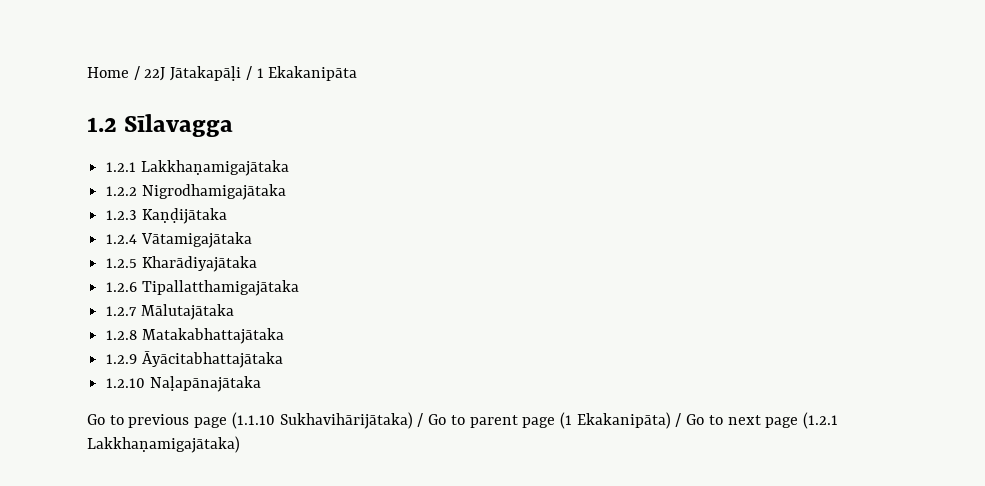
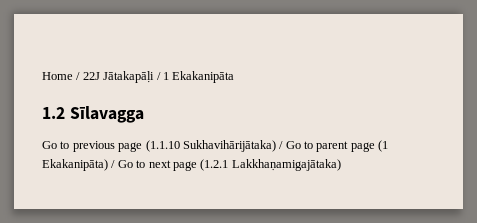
- 1.2.1 Lakkhaṇamigajātaka
- 1.2.2 Nigrodhamigajātaka
- 1.2.3 Kaṇḍijātaka
- 1.2.4 Vātamigajātaka
- 1.2.5 Kharādiyajātaka
- 1.2.6 Tipallatthamigajātaka
- 1.2.7 Mālutajātaka
- 1.2.8 Matakabhattajātaka
- 1.2.9 Āyācitabhattajātaka
- 1.2.10 Naḷapānajātaka

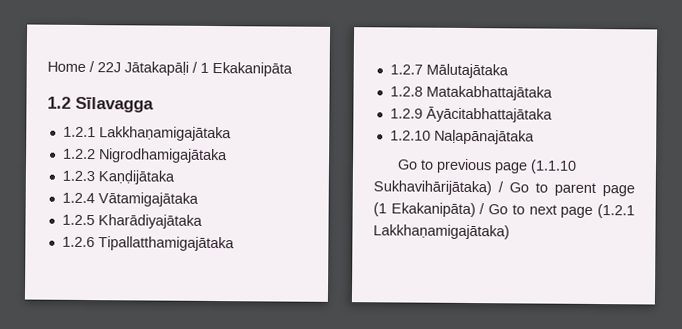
+ 1.2.1 Lakkhaṇamigajātaka
+ 1.2.2 Nigrodhamigajātaka
+ 1.2.3 Kaṇḍijātaka
+ 1.2.4 Vātamigajātaka
+ 1.2.5 Kharādiyajātaka
+ 1.2.6 Tipallatthamigajātaka
+ 1.2.7 Mālutajātaka
+ 1.2.8 Matakabhattajātaka
+ 1.2.9 Āyācitabhattajātaka
+ 1.2.10 Naḷapānajātaka

